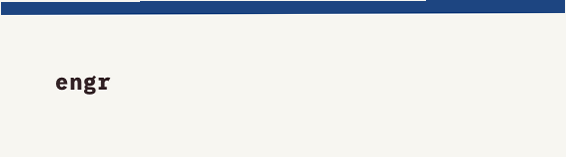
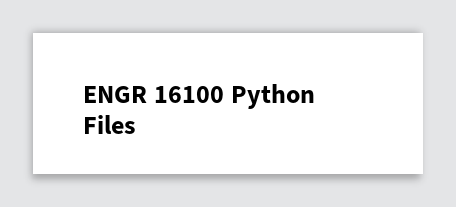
- engr
+ ENGR 16100 Python Files

